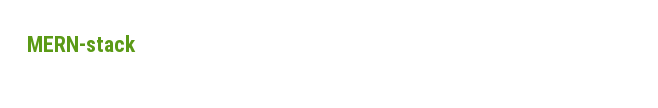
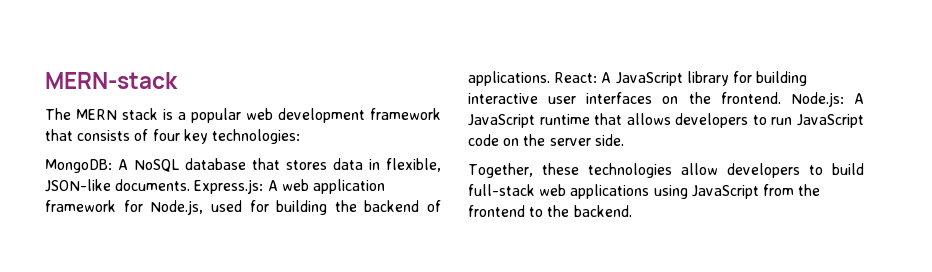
+ The MERN stack is a popular web development framework that consists of four key technologies:
+ MongoDB: A NoSQL database that stores data in flexible, JSON-like documents. Express.js: A web application framework for Node.js, used for building the backend of applications. React: A JavaScript library for building interactive user interfaces on the frontend. Node.js: A JavaScript runtime that allows developers to run JavaScript code on the server side.
+ Together, these technologies allow developers to build full-stack web applications using JavaScript from the frontend to the backend.

